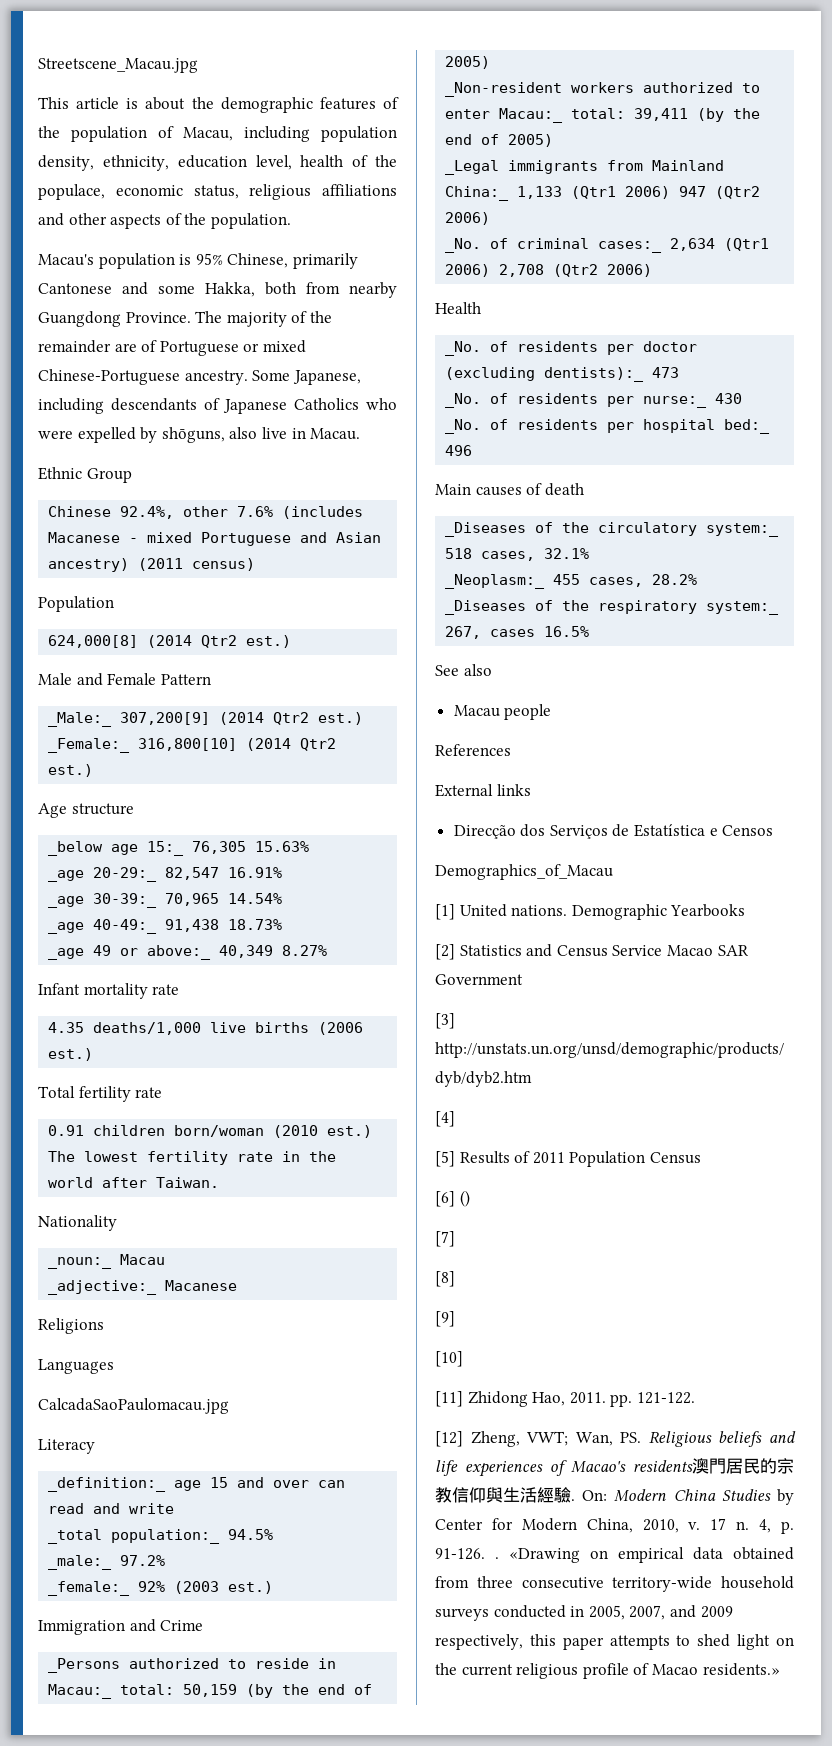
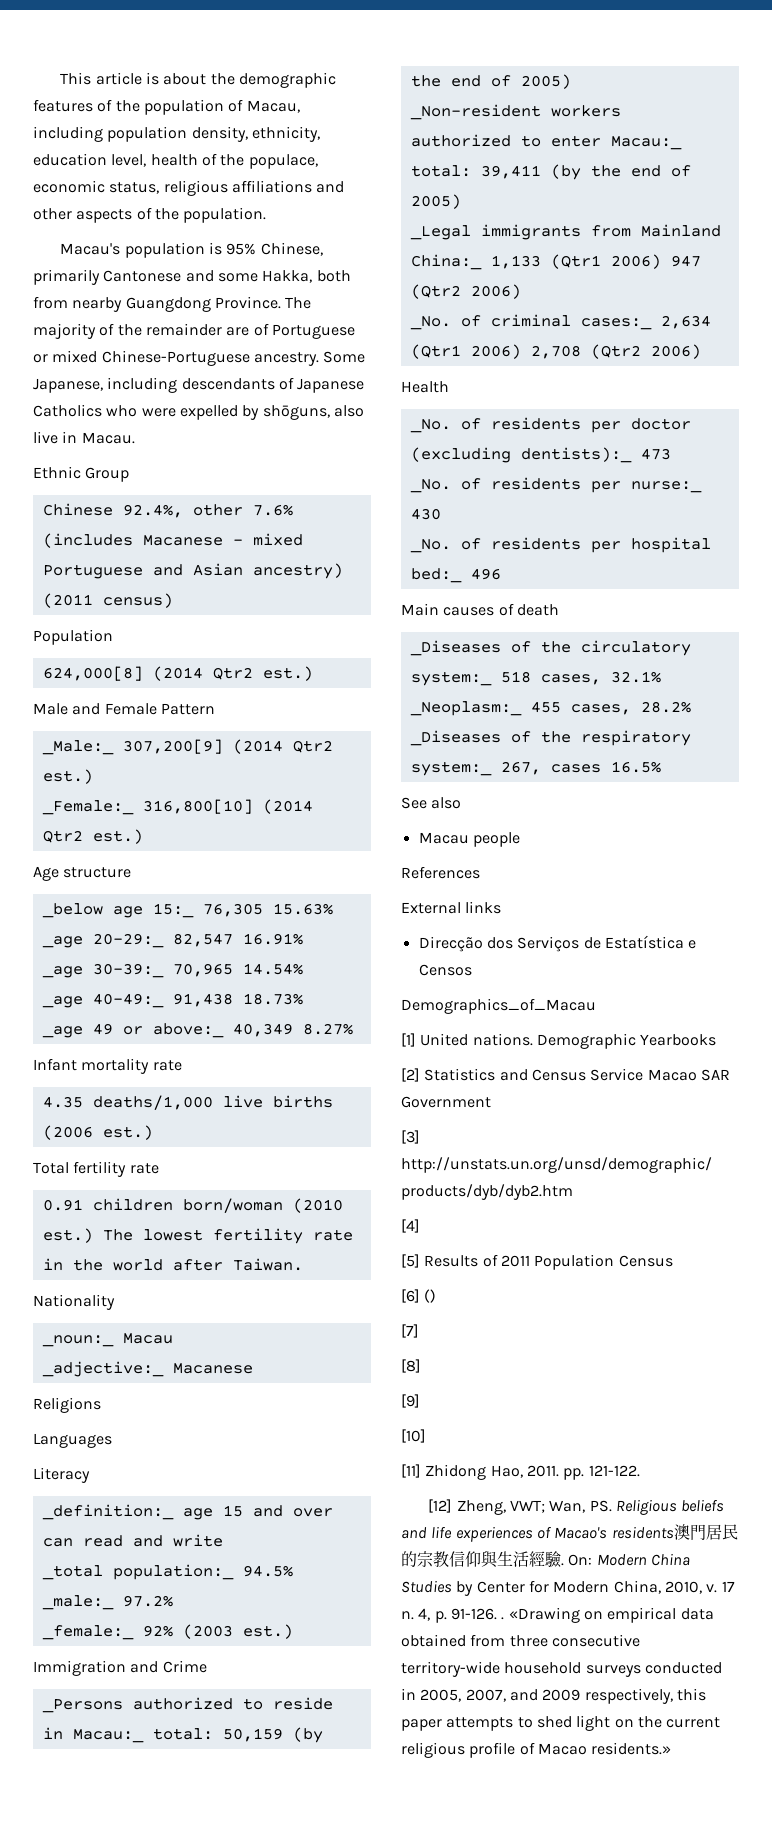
- Streetscene_Macau.jpg
- CalcadaSaoPaulomacau.jpg

